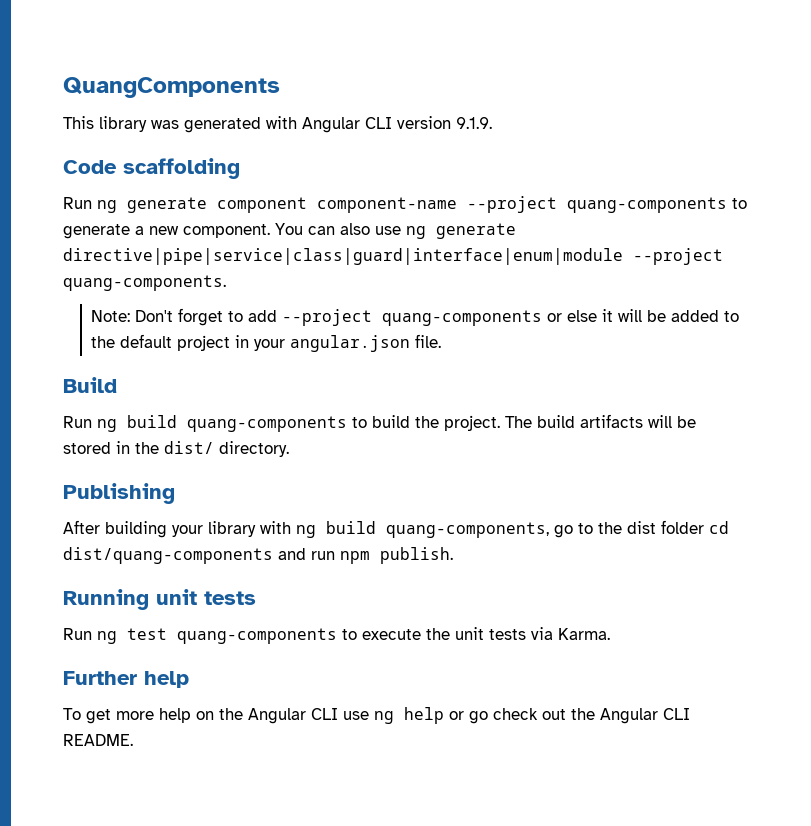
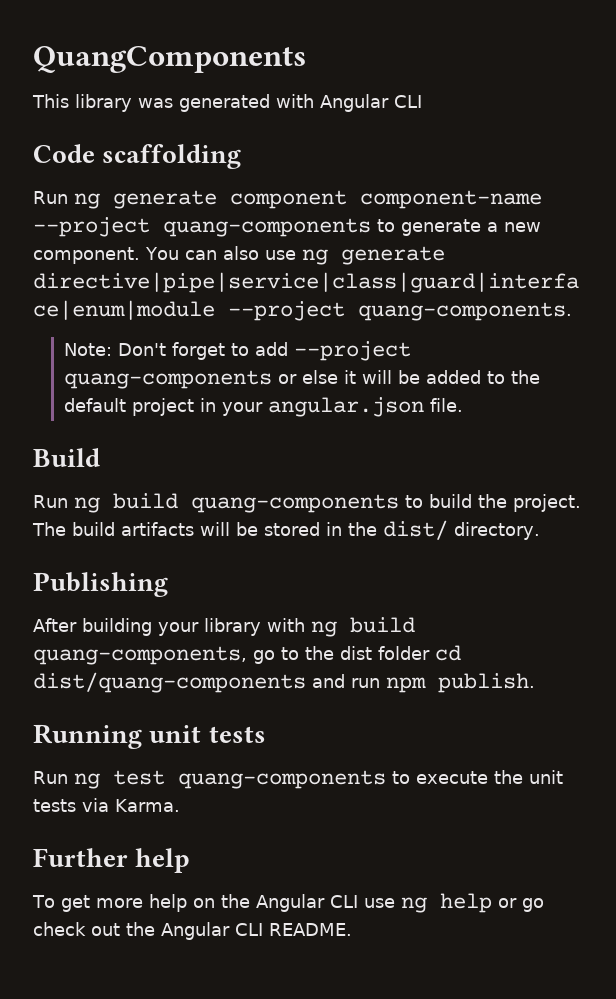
- This library was generated with Angular CLI version 9.1.9.
+ This library was generated with Angular CLI

